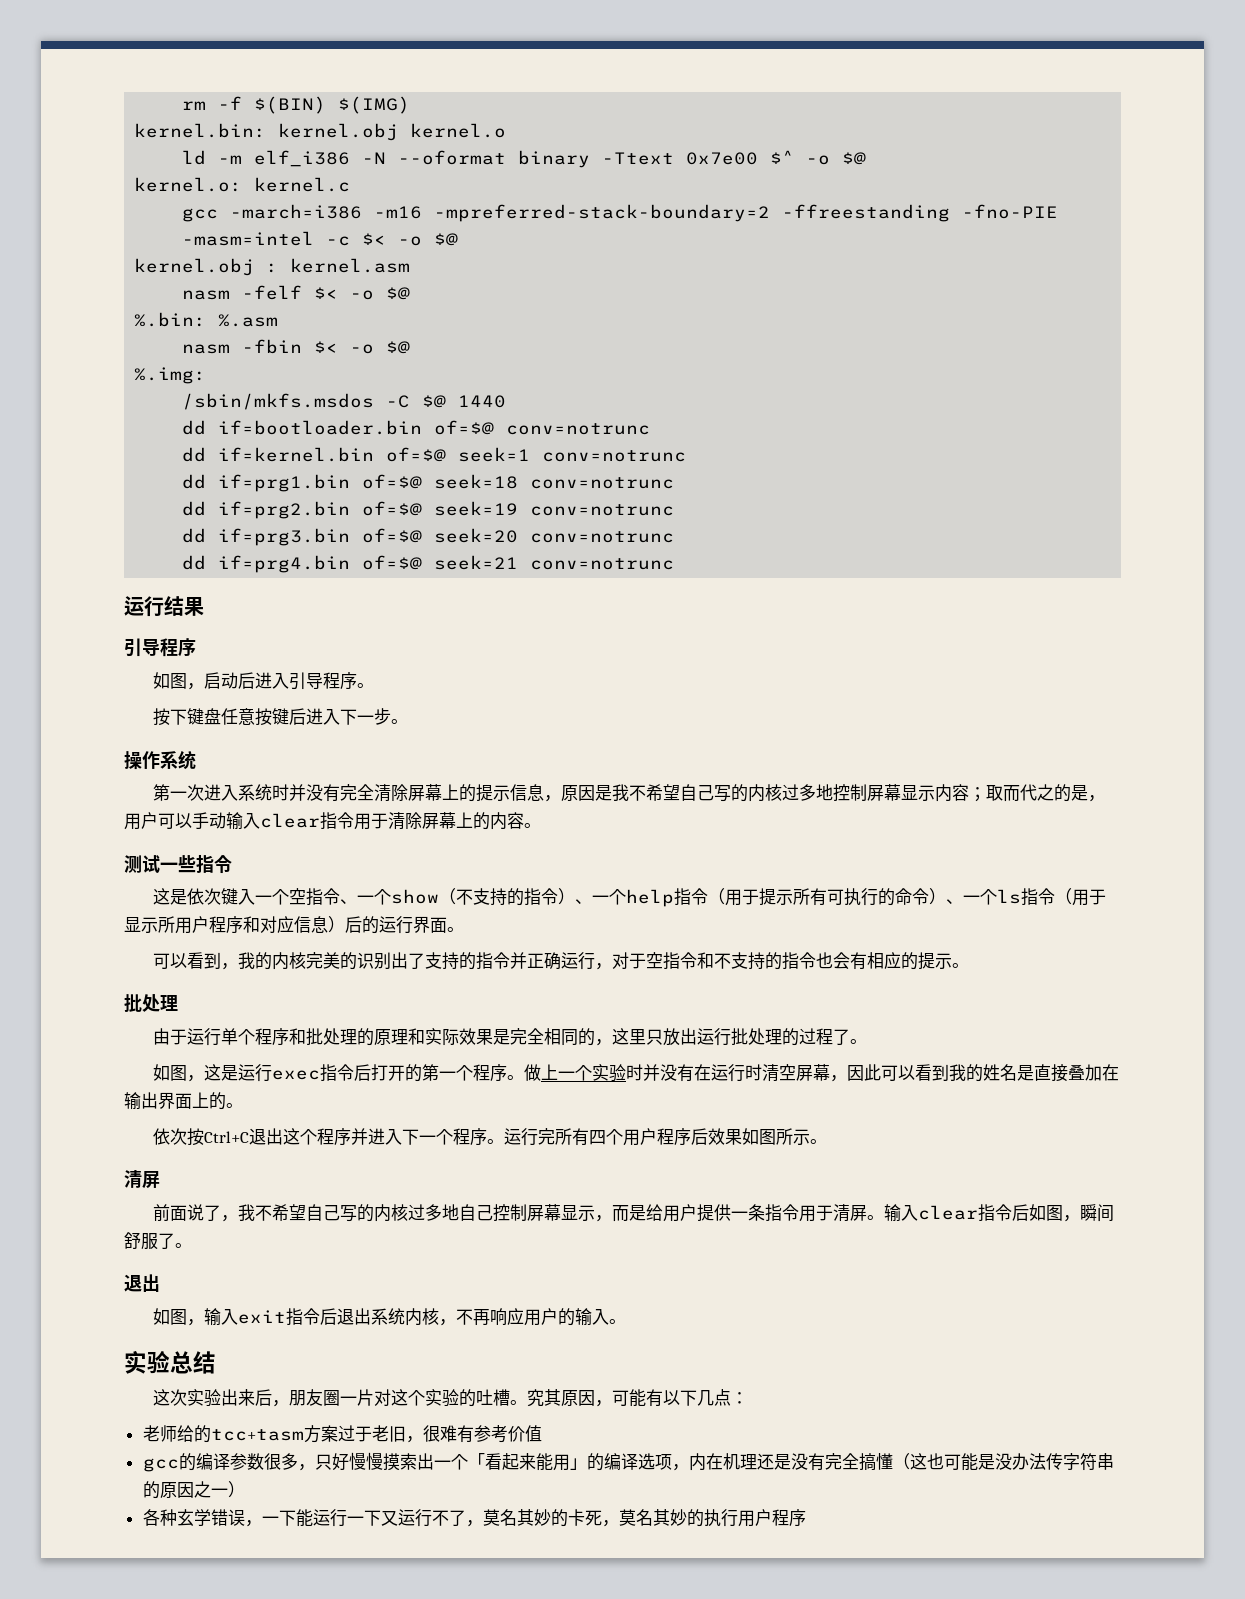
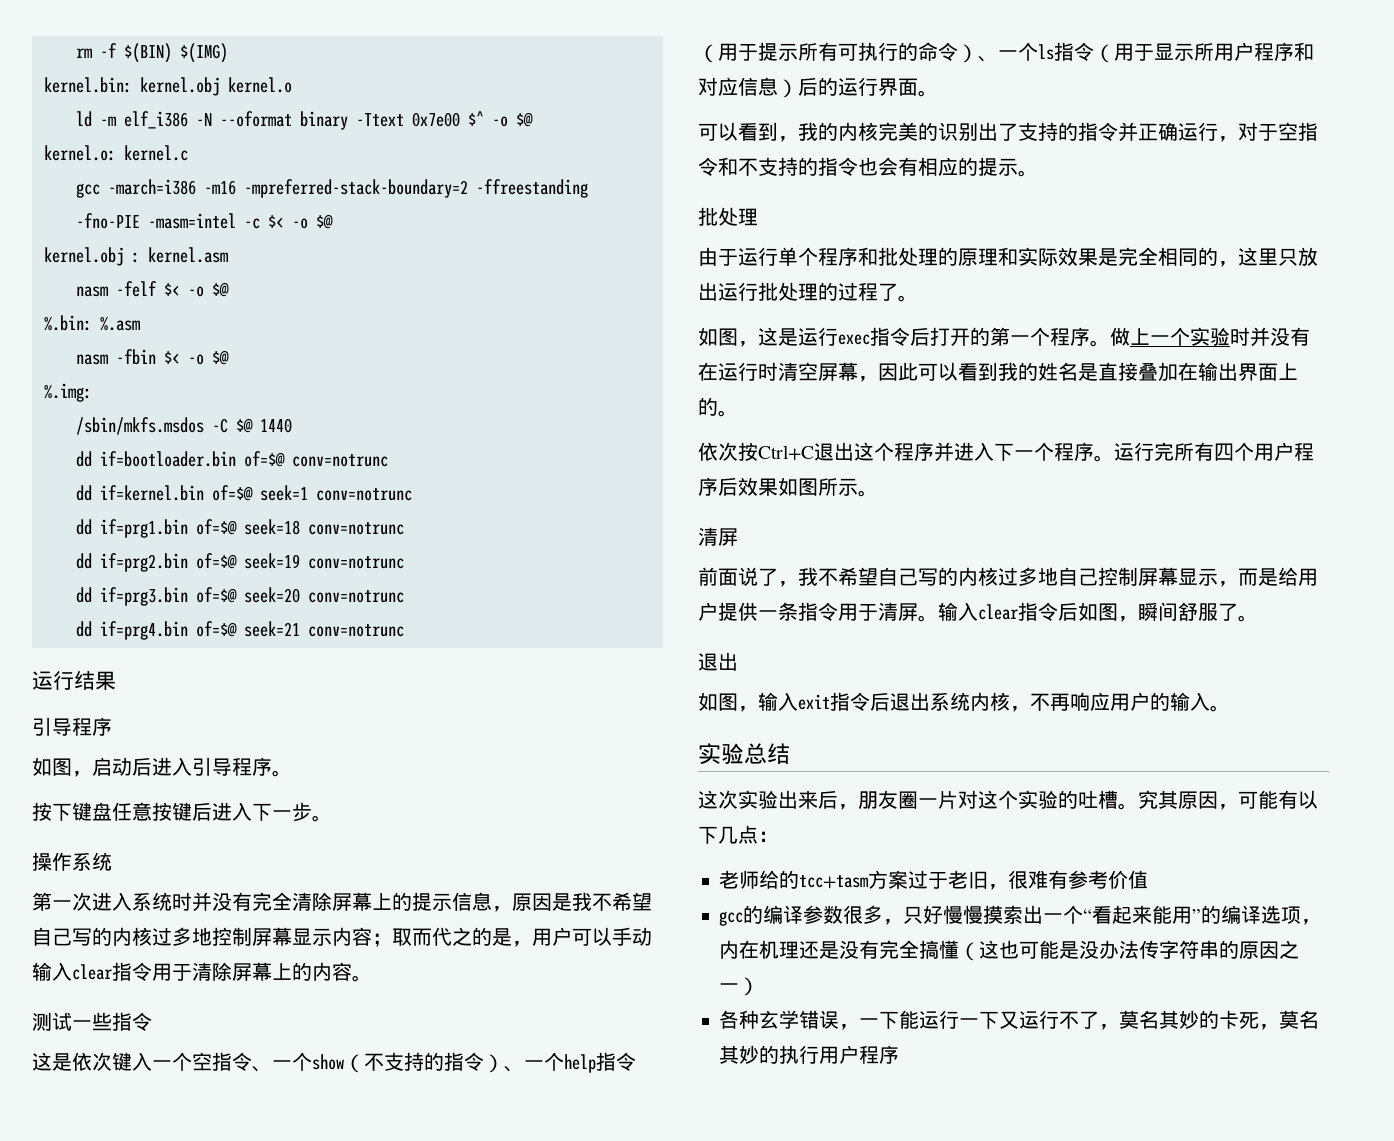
- gcc的编译参数很多，只好慢慢摸索出一个「看起来能用」的编译选项，内在机理还是没有完全搞懂（这也可能是没办法传字符串的原因之一）
+ gcc的编译参数很多，只好慢慢摸索出一个“看起来能用”的编译选项，内在机理还是没有完全搞懂（这也可能是没办法传字符串的原因之一）

